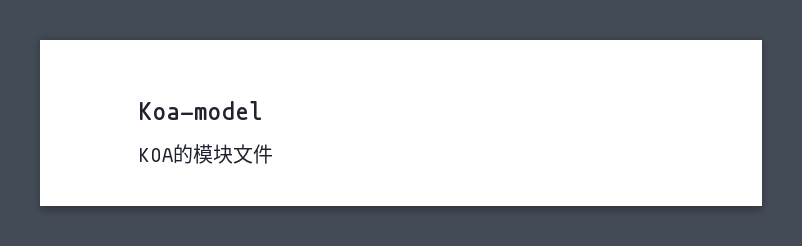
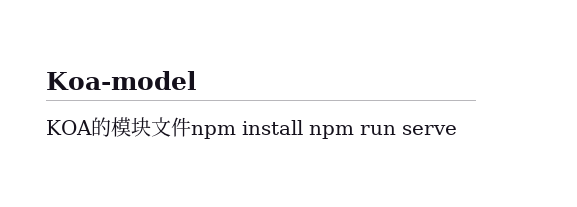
- KOA的模块文件
+ KOA的模块文件npm install npm run serve

